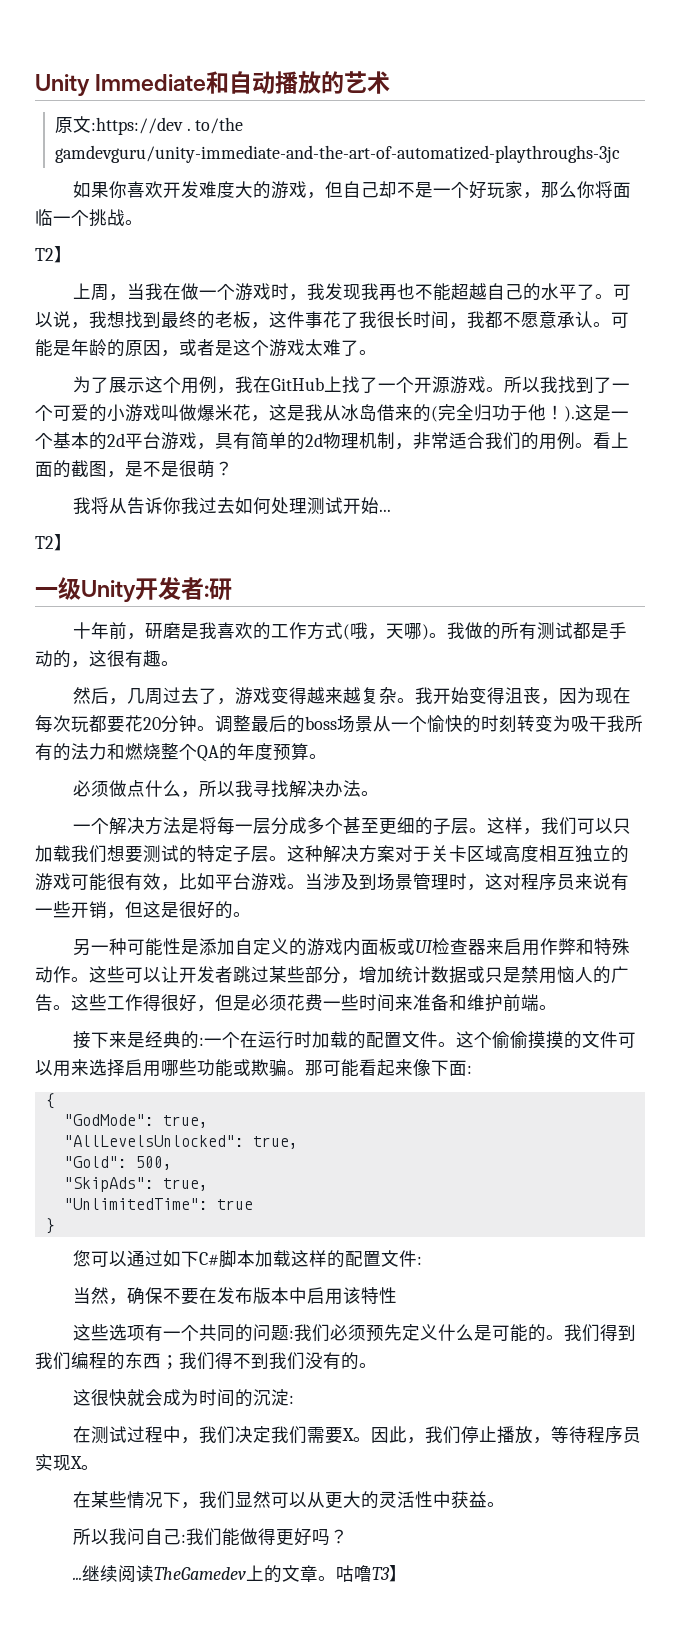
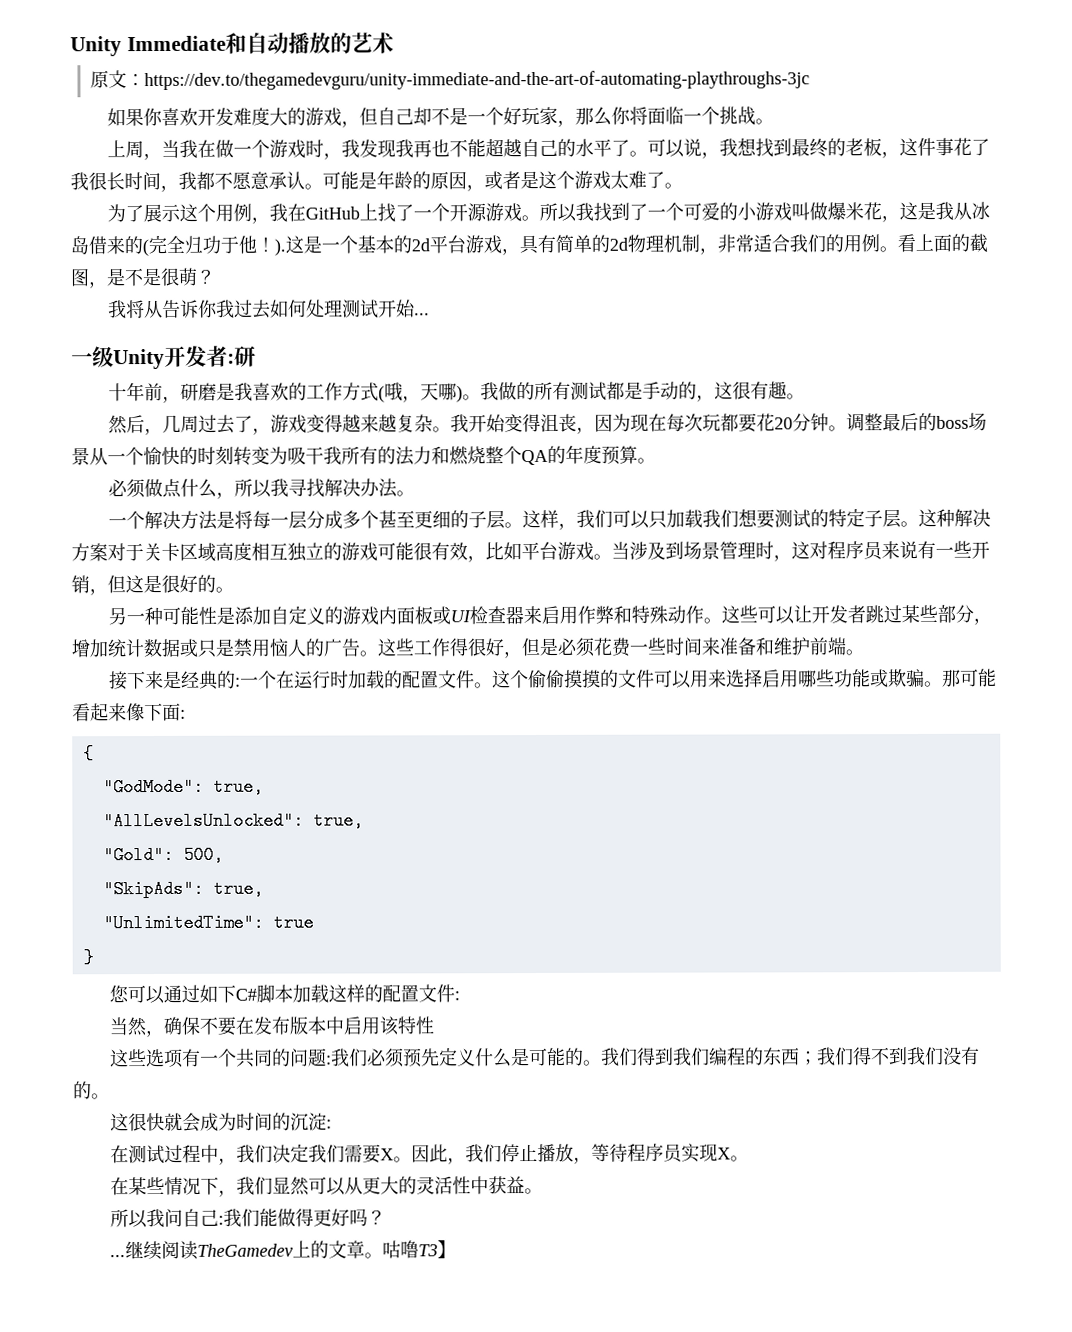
- 原文:https://dev . to/the gamdevguru/unity-immediate-and-the-art-of-automatized-playthroughs-3jc
+ 原文：https://dev.to/thegamedevguru/unity-immediate-and-the-art-of-automating-playthroughs-3jc
  如果你喜欢开发难度大的游戏，但自己却不是一个好玩家，那么你将面临一个挑战。
- T2】
  我将从告诉你我过去如何处理测试开始...
- T2】

